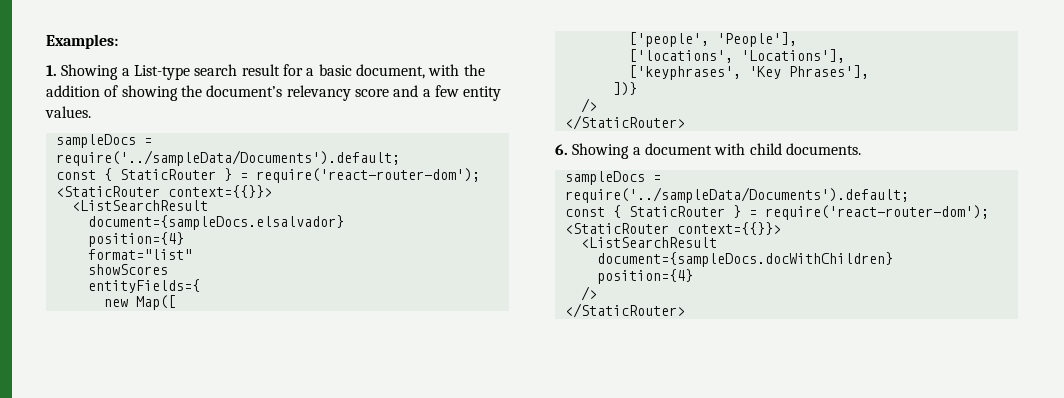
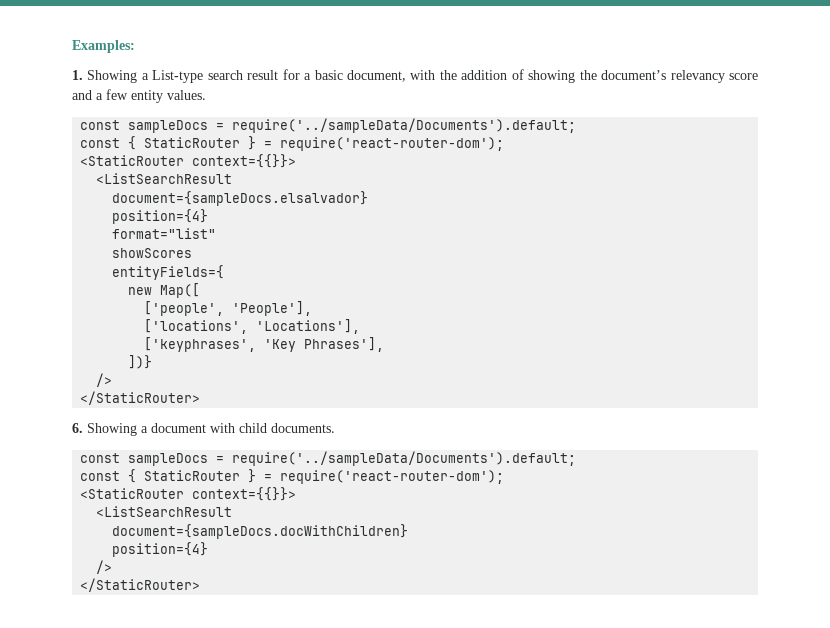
  1. Showing a List-type search result for a basic document, with the addition of showing the document’s relevancy score and a few entity values.
- sampleDocs = require('../sampleData/Documents').default;
+ const sampleDocs = require('../sampleData/Documents').default;
  6. Showing a document with child documents.
- sampleDocs = require('../sampleData/Documents').default;
+ const sampleDocs = require('../sampleData/Documents').default;

